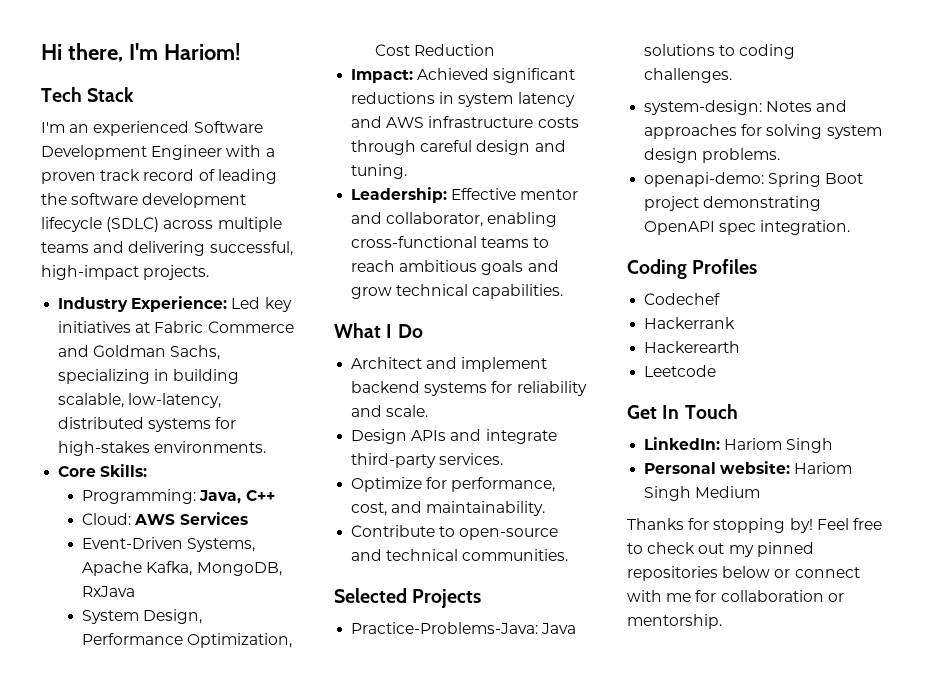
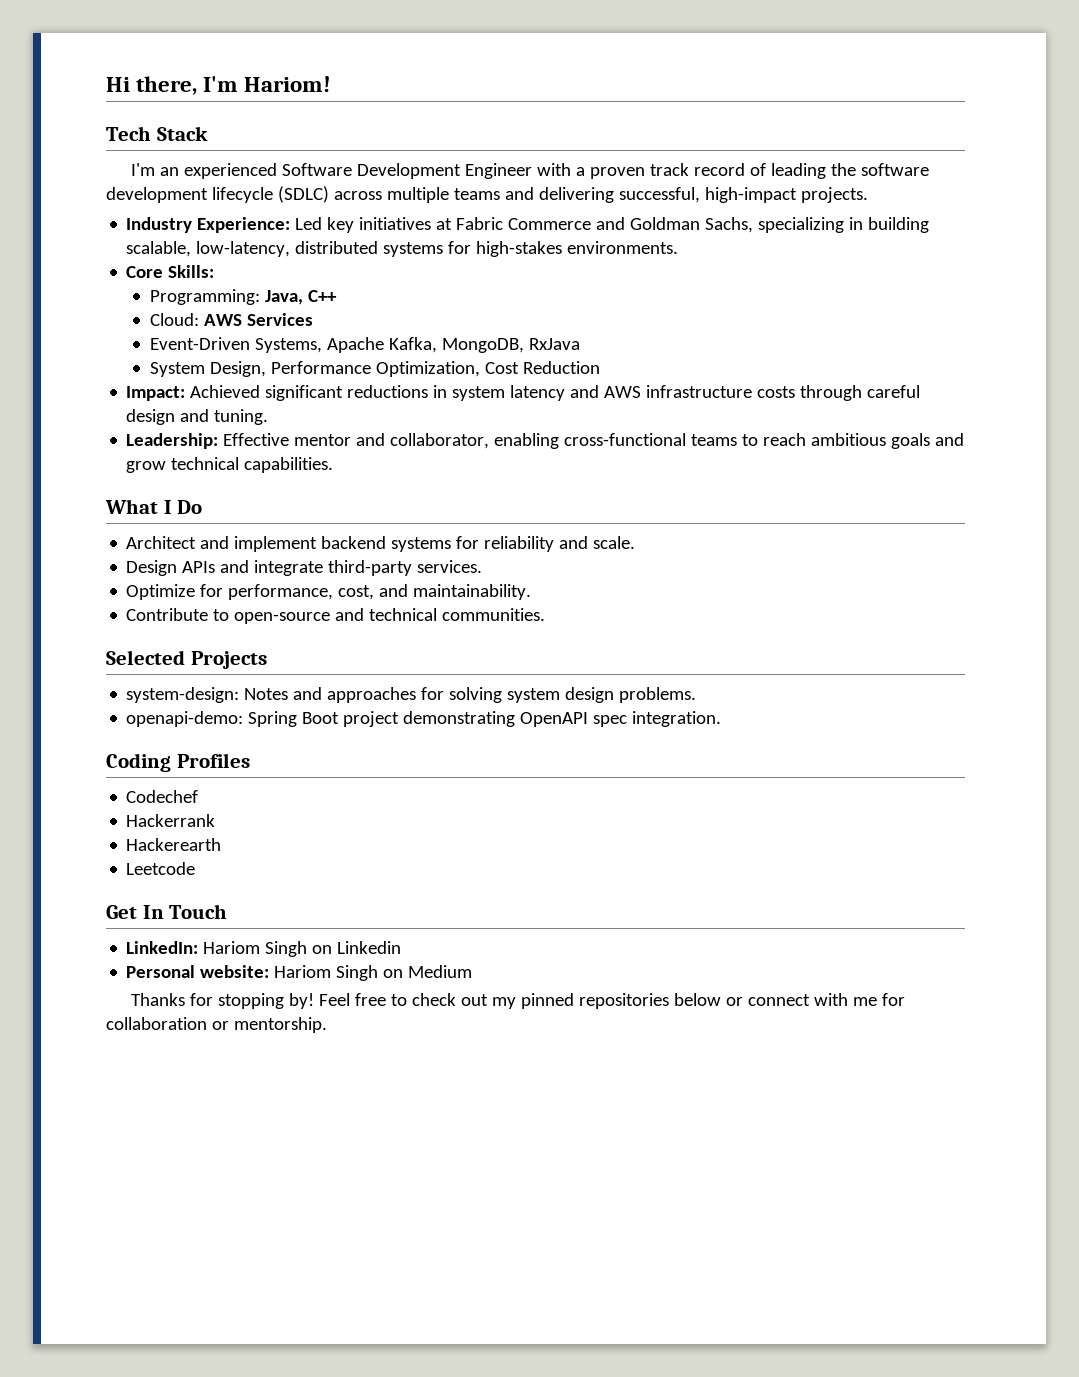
- Practice-Problems-Java: Java solutions to coding challenges.
- LinkedIn: Hariom Singh
+ LinkedIn: Hariom Singh on Linkedin
- Personal website: Hariom Singh Medium
+ Personal website: Hariom Singh on Medium

